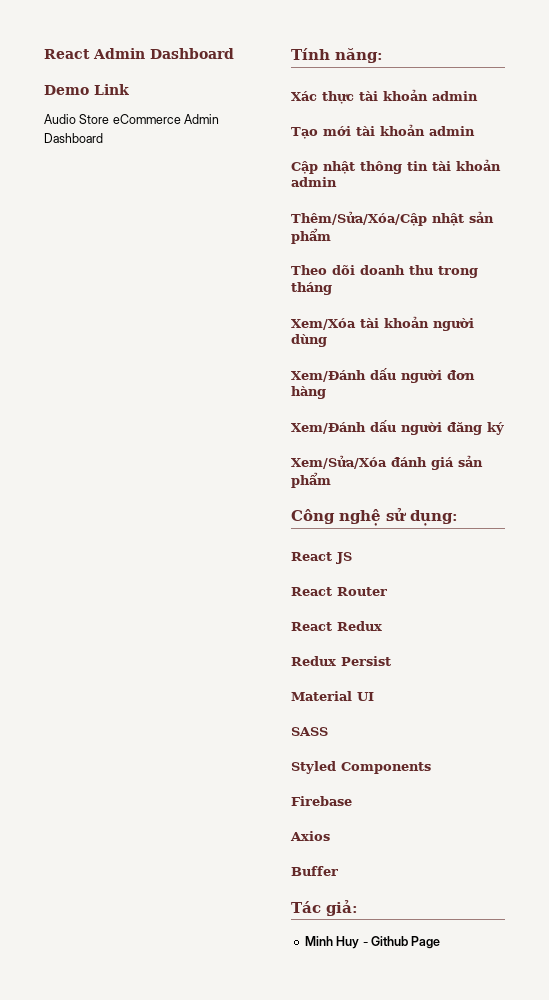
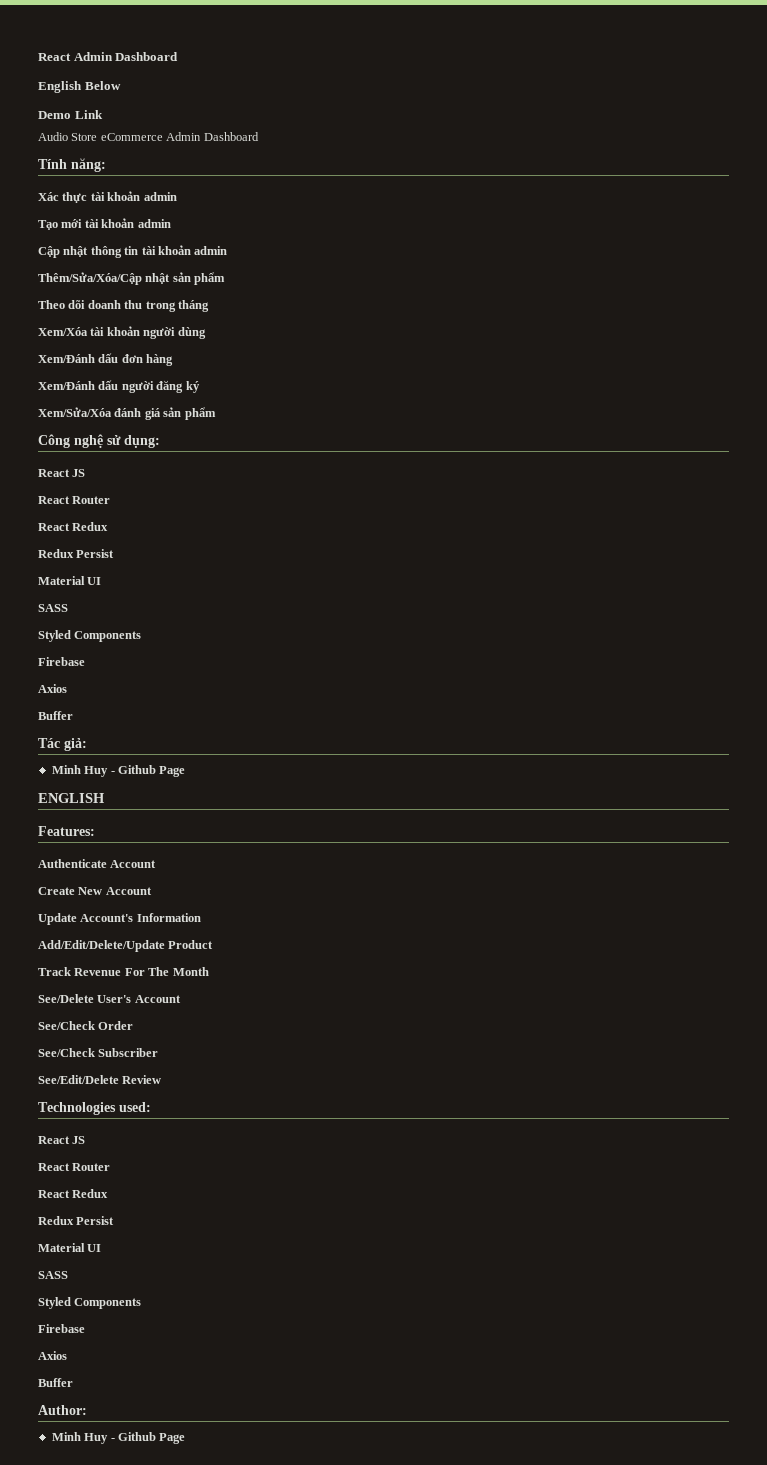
+ English Below
- Xem/Đánh dấu người đơn hàng
+ Xem/Đánh dấu đơn hàng
+ ENGLISH
+ Features:
+ Authenticate Account
+ Create New Account
+ Update Account's Information
+ Add/Edit/Delete/Update Product
+ Track Revenue For The Month
+ See/Delete User's Account
+ See/Check Order
+ See/Check Subscriber
+ See/Edit/Delete Review
+ Technologies used:
+ React JS
+ React Router
+ React Redux
+ Redux Persist
+ Material UI
+ SASS
+ Styled Components
+ Firebase
+ Axios
+ Buffer
+ Author:
+ Minh Huy - Github Page

